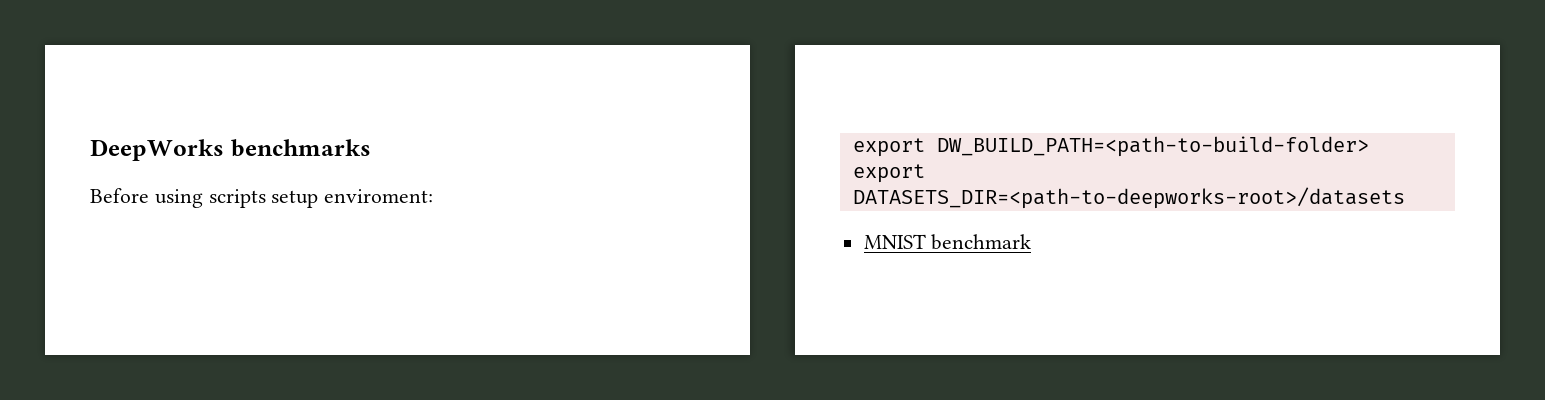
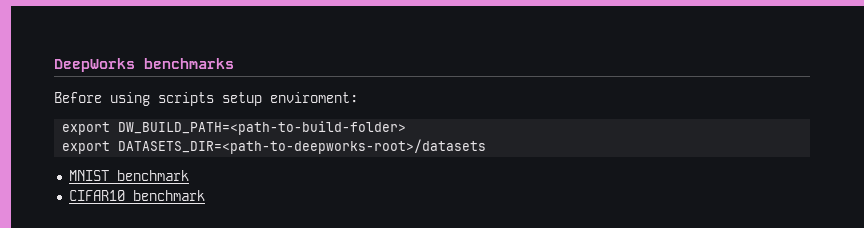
+ CIFAR10 benchmark

